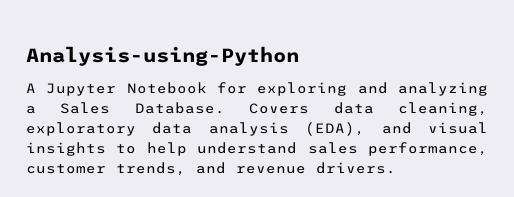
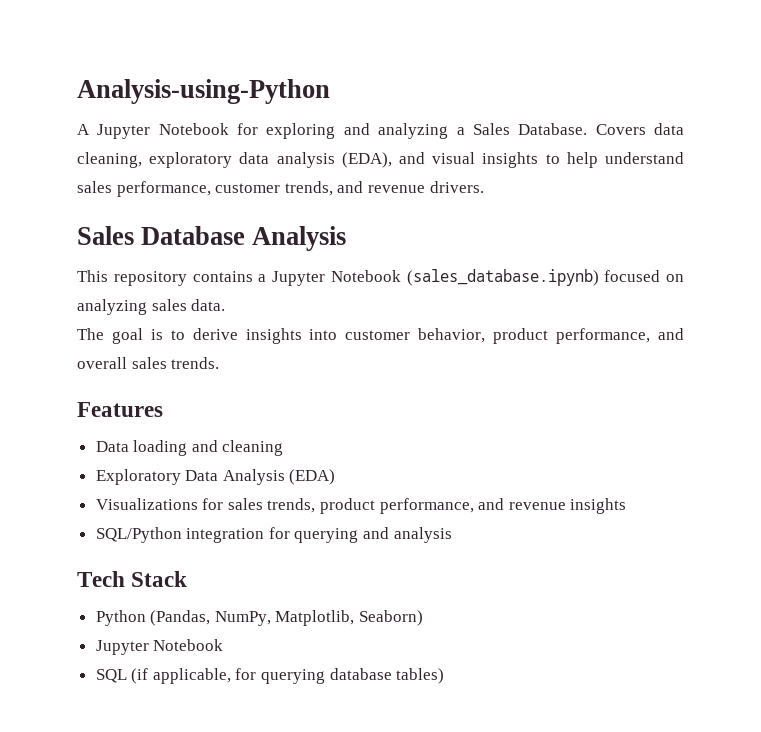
+ Sales Database Analysis
+ This repository contains a Jupyter Notebook (sales_database.ipynb) focused on analyzing sales data.
+ The goal is to derive insights into customer behavior, product performance, and overall sales trends.
+ Features
+ Data loading and cleaning
+ Exploratory Data Analysis (EDA)
+ Visualizations for sales trends, product performance, and revenue insights
+ SQL/Python integration for querying and analysis
+ Tech Stack
+ Python (Pandas, NumPy, Matplotlib, Seaborn)
+ Jupyter Notebook
+ SQL (if applicable, for querying database tables)

